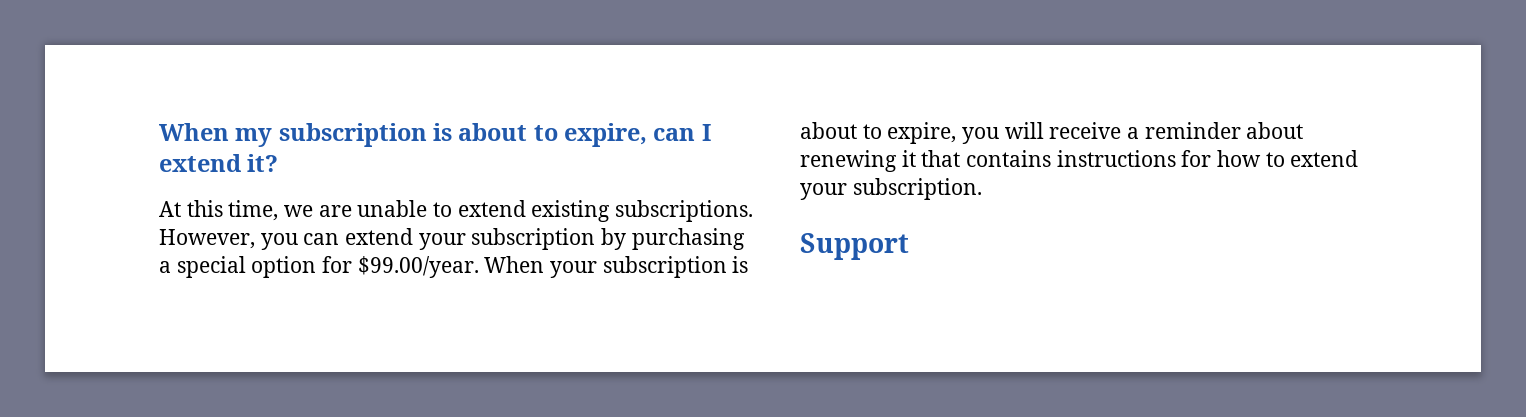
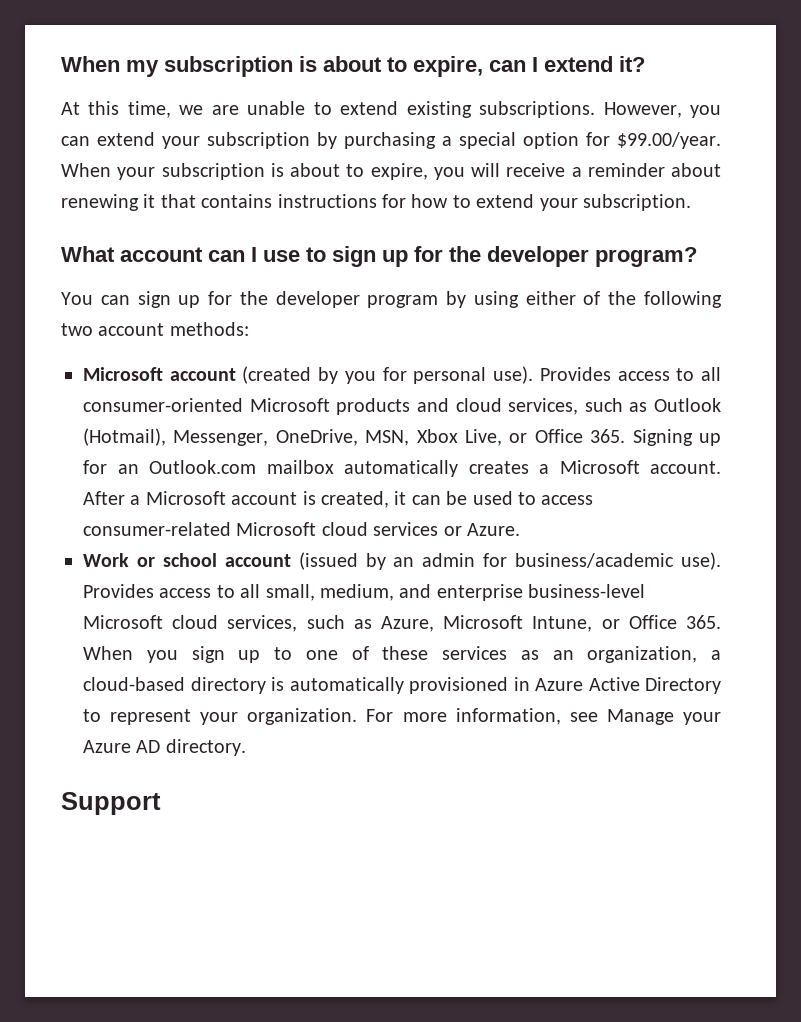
+ What account can I use to sign up for the developer program?
+ You can sign up for the developer program by using either of the following two account methods:
+ Microsoft account (created by you for personal use). Provides access to all consumer-oriented Microsoft products and cloud services, such as Outlook (Hotmail), Messenger, OneDrive, MSN, Xbox Live, or Office 365. Signing up for an Outlook.com mailbox automatically creates a Microsoft account. After a Microsoft account is created, it can be used to access consumer-related Microsoft cloud services or Azure.
+ Work or school account (issued by an admin for business/academic use). Provides access to all small, medium, and enterprise business-level Microsoft cloud services, such as Azure, Microsoft Intune, or Office 365. When you sign up to one of these services as an organization, a cloud-based directory is automatically provisioned in Azure Active Directory to represent your organization. For more information, see Manage your Azure AD directory.

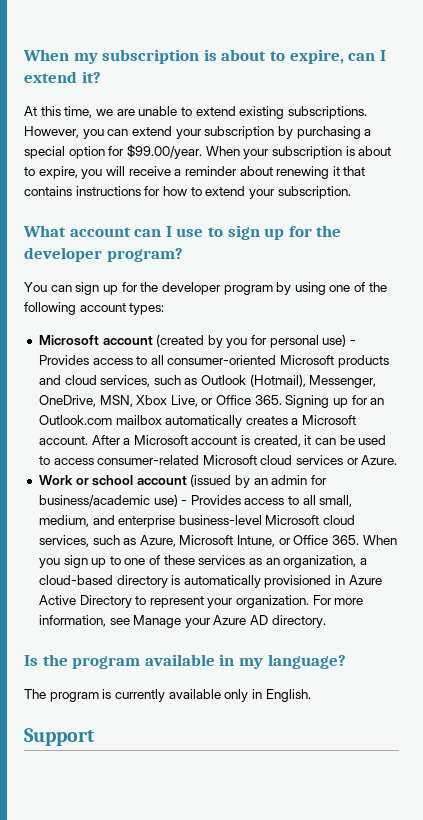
- You can sign up for the developer program by using either of the following two account methods:
+ You can sign up for the developer program by using one of the following account types:
- Microsoft account (created by you for personal use). Provides access to all consumer-oriented Microsoft products and cloud services, such as Outlook (Hotmail), Messenger, OneDrive, MSN, Xbox Live, or Office 365. Signing up for an Outlook.com mailbox automatically creates a Microsoft account.
+ Microsoft account (created by you for personal use) - Provides access to all consumer-oriented Microsoft products and cloud services, such as Outlook (Hotmail), Messenger, OneDrive, MSN, Xbox Live, or Office 365. Signing up for an Outlook.com mailbox automatically creates a Microsoft account.
- Work or school account (issued by an admin for business/academic use). Provides access to all small, medium, and enterprise business-level Microsoft cloud services, such as Azure, Microsoft Intune, or Office 365. When you sign up to one of these services as an organization, a cloud-based directory is automatically provisioned in Azure Active Directory to represent your organization.
+ Work or school account (issued by an admin for business/academic use) - Provides access to all small, medium, and enterprise business-level Microsoft cloud services, such as Azure, Microsoft Intune, or Office 365. When you sign up to one of these services as an organization, a cloud-based directory is automatically provisioned in Azure Active Directory to represent your organization.
+ Is the program available in my language?
+ The program is currently available only in English.

